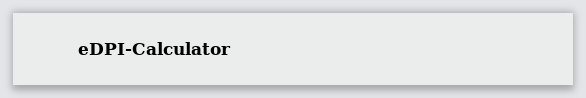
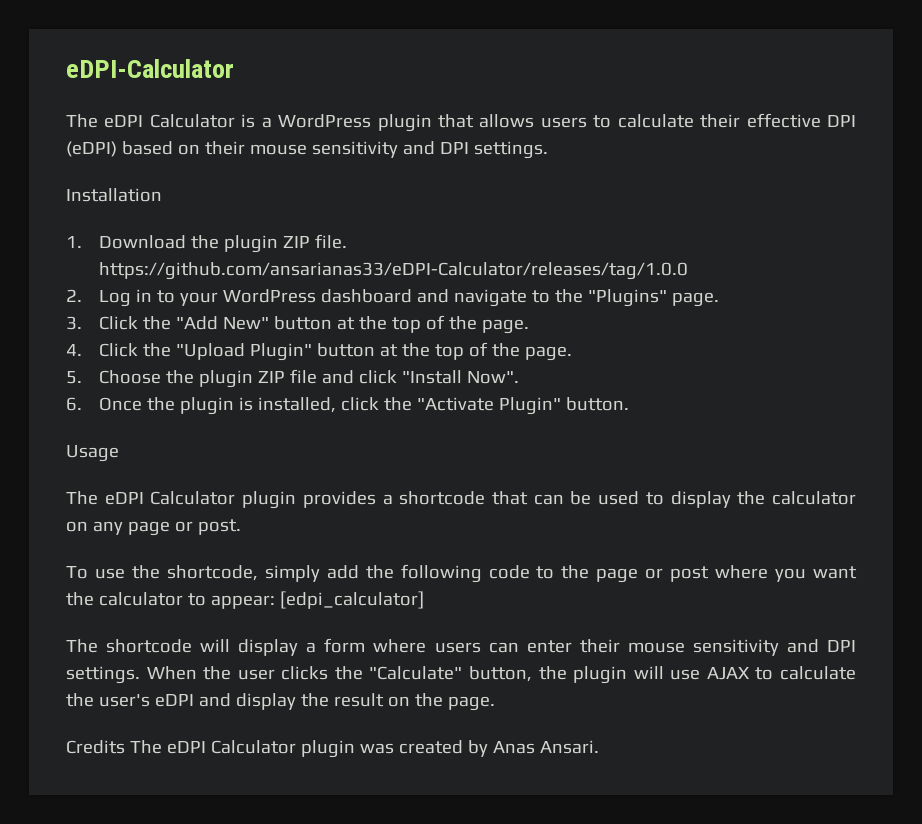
+ The eDPI Calculator is a WordPress plugin that allows users to calculate their effective DPI (eDPI) based on their mouse sensitivity and DPI settings.
+ Installation
+ 1. Download the plugin ZIP file. https://github.com/ansarianas33/eDPI-Calculator/releases/tag/1.0.0
+ 2. Log in to your WordPress dashboard and navigate to the "Plugins" page.
+ 3. Click the "Add New" button at the top of the page.
+ 4. Click the "Upload Plugin" button at the top of the page.
+ 5. Choose the plugin ZIP file and click "Install Now".
+ 6. Once the plugin is installed, click the "Activate Plugin" button.
+ Usage
+ The eDPI Calculator plugin provides a shortcode that can be used to display the calculator on any page or post.
+ To use the shortcode, simply add the following code to the page or post where you want the calculator to appear: [edpi_calculator]
+ The shortcode will display a form where users can enter their mouse sensitivity and DPI settings. When the user clicks the "Calculate" button, the plugin will use AJAX to calculate the user's eDPI and display the result on the page.
+ Credits The eDPI Calculator plugin was created by Anas Ansari.

